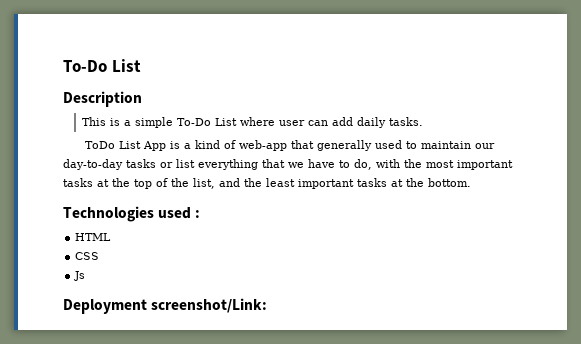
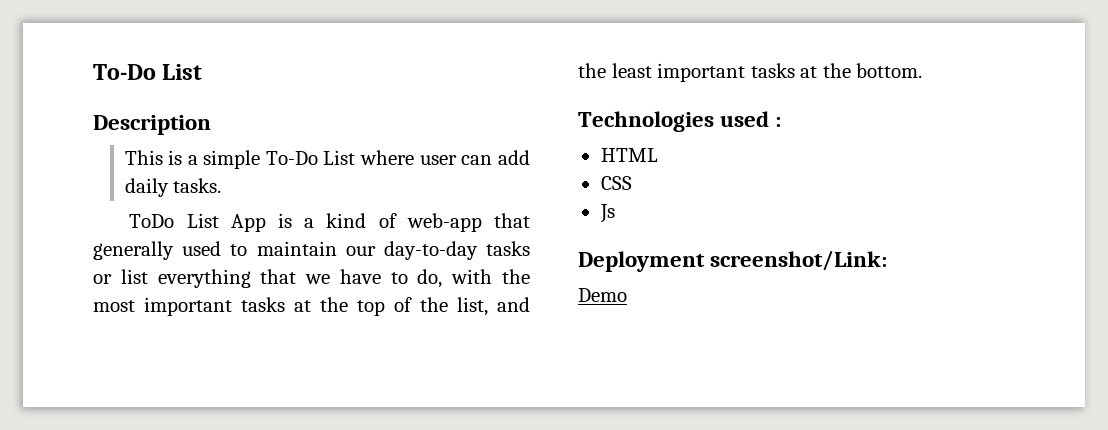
+ Demo

